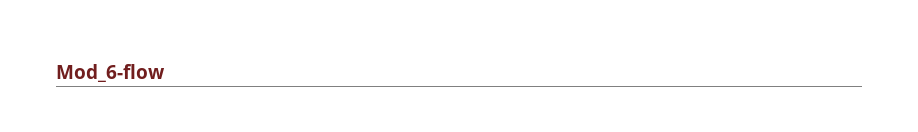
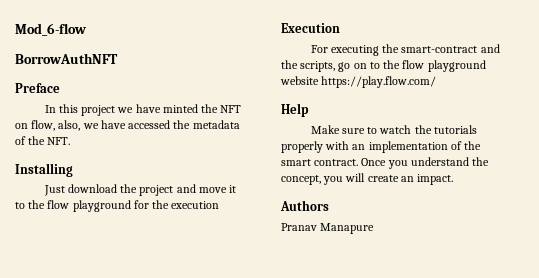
+ BorrowAuthNFT
+ Preface
+ In this project we have minted the NFT on flow, also, we have accessed the metadata of the NFT.
+ Installing
+ Just download the project and move it to the flow playground for the execution
+ Execution
+ For executing the smart-contract and the scripts, go on to the flow playground website https://play.flow.com/
+ Help
+ Make sure to watch the tutorials properly with an implementation of the smart contract. Once you understand the concept, you will create an impact.
+ Authors
+ Pranav Manapure

